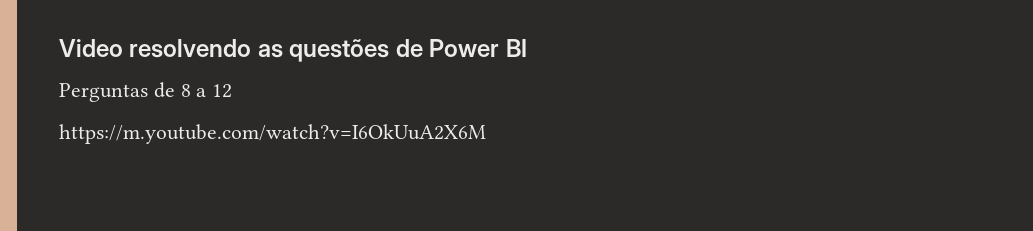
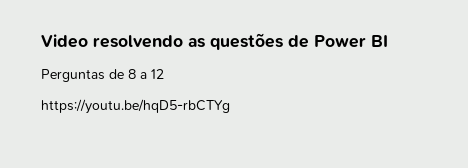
- https://m.youtube.com/watch?v=I6OkUuA2X6M
+ https://youtu.be/hqD5-rbCTYg

